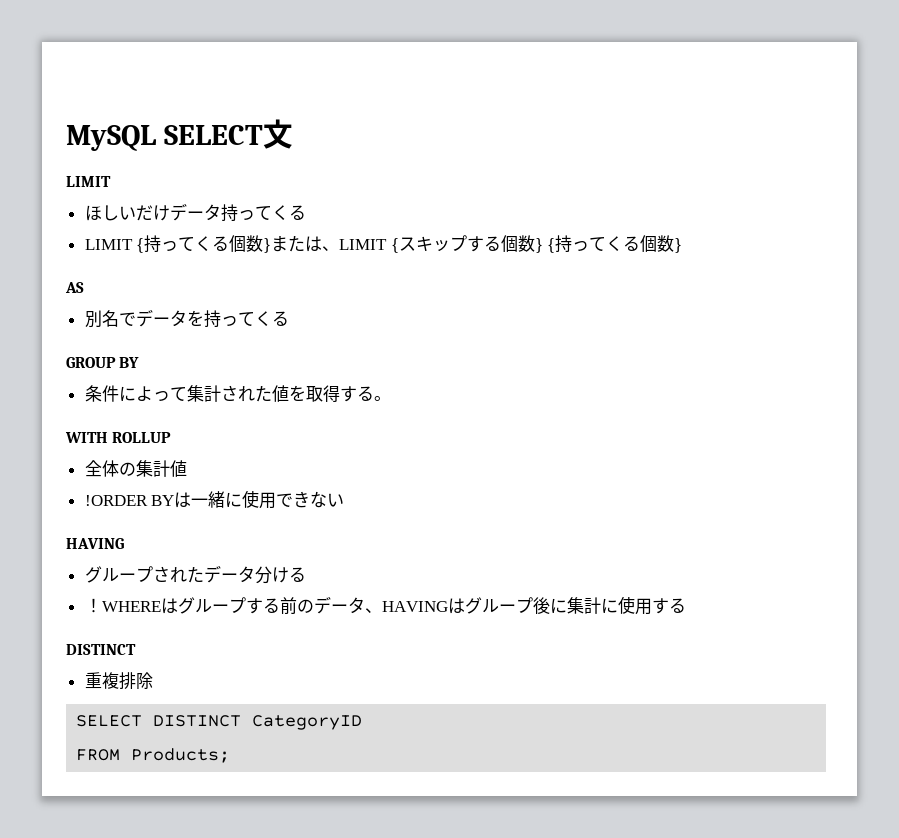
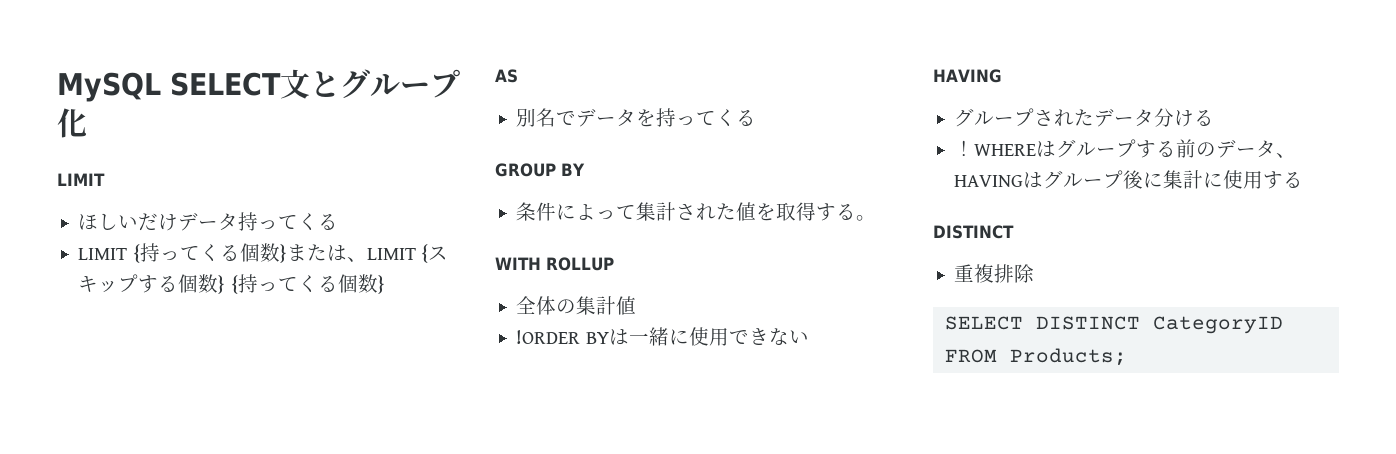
- MySQL SELECT文
+ MySQL SELECT文とグループ化

